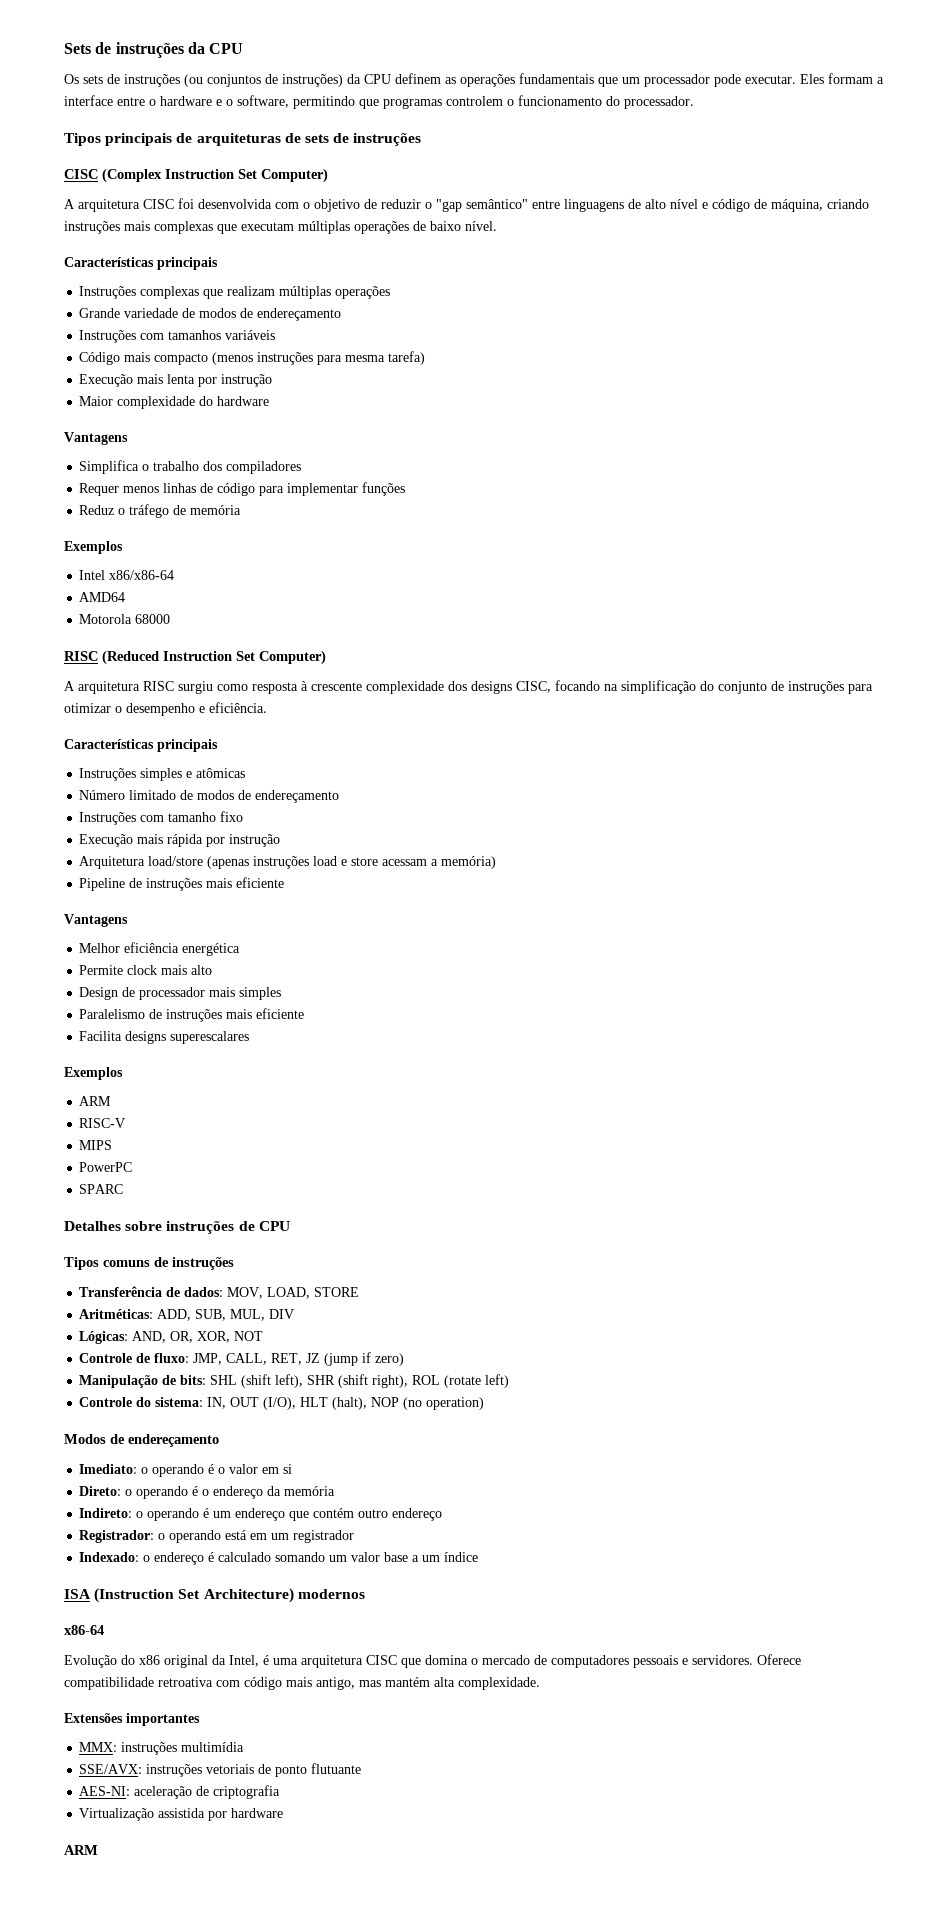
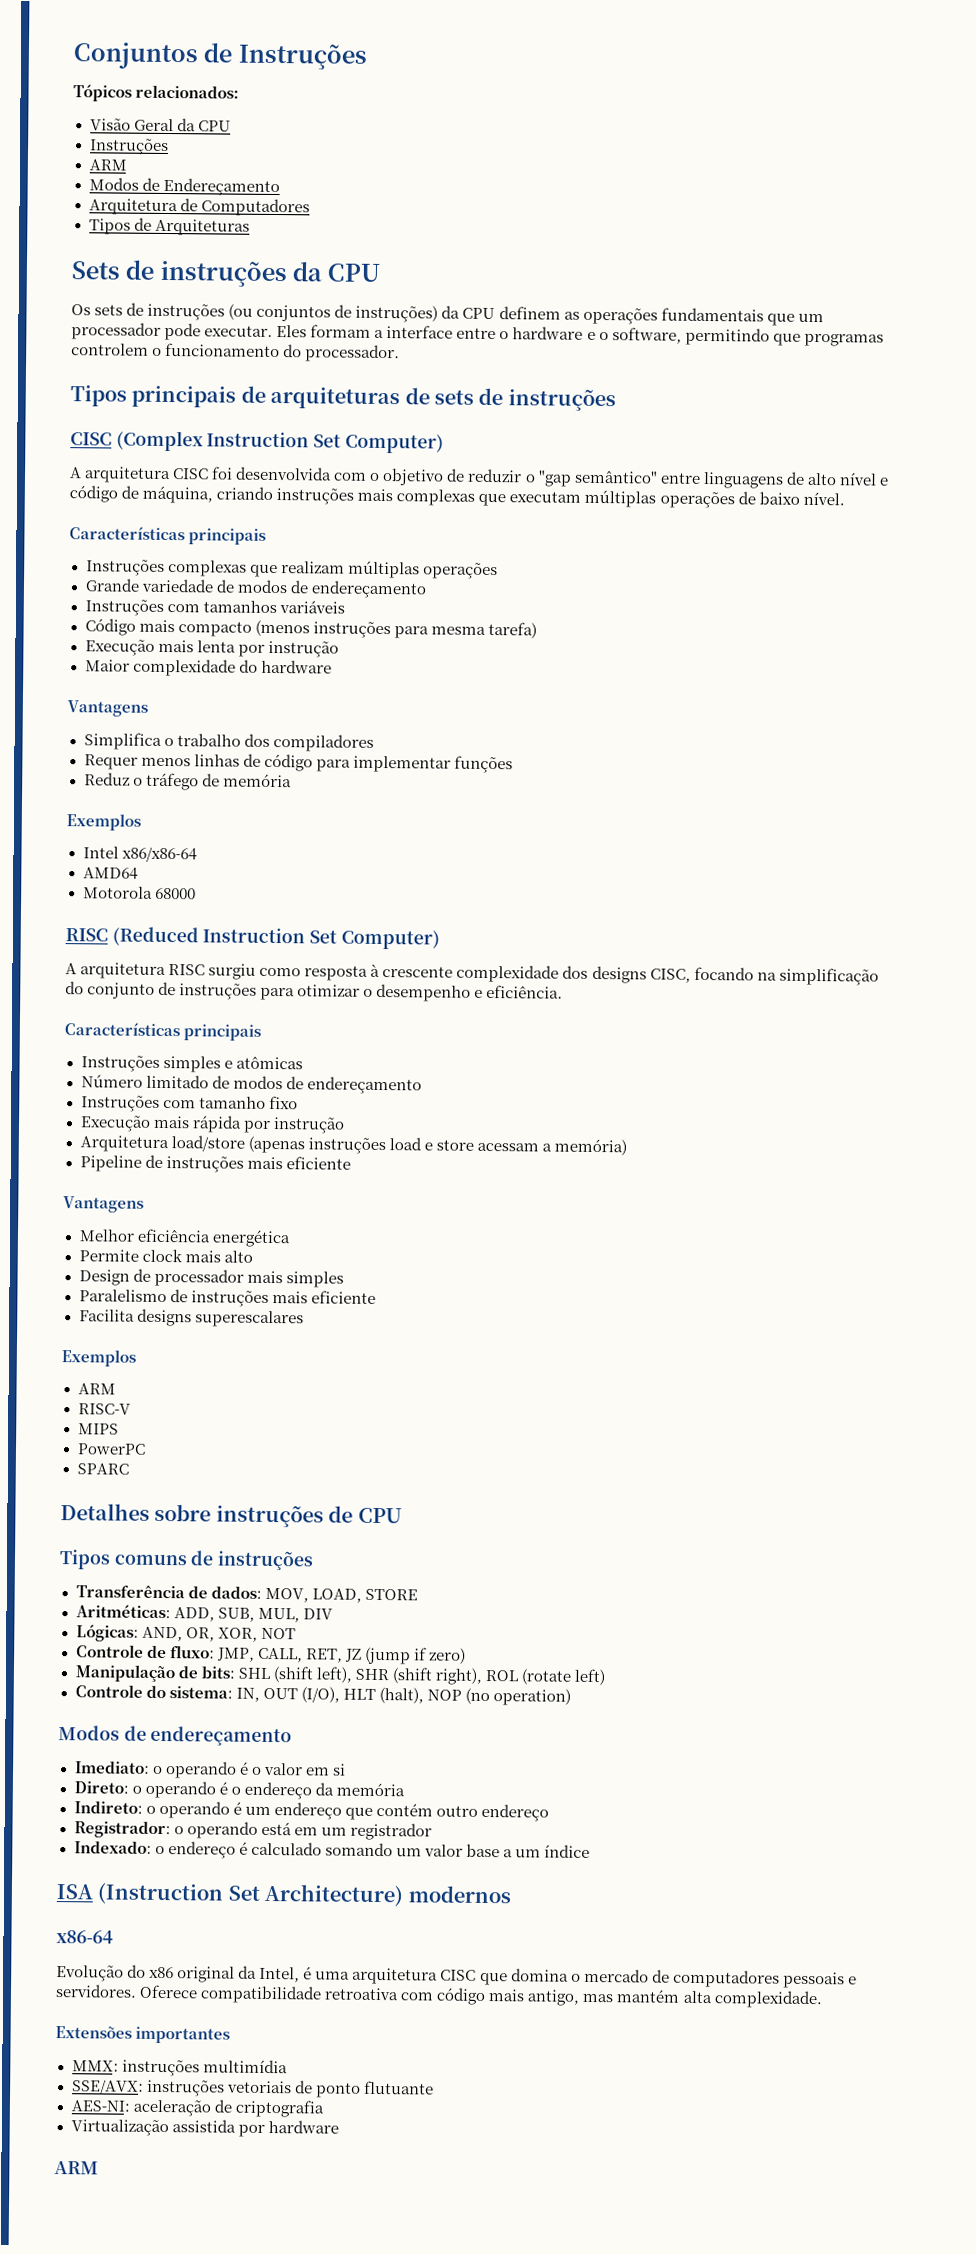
+ Conjuntos de Instruções
+ Tópicos relacionados:
+ Visão Geral da CPU
+ Instruções
+ ARM
+ Modos de Endereçamento
+ Arquitetura de Computadores
+ Tipos de Arquiteturas

